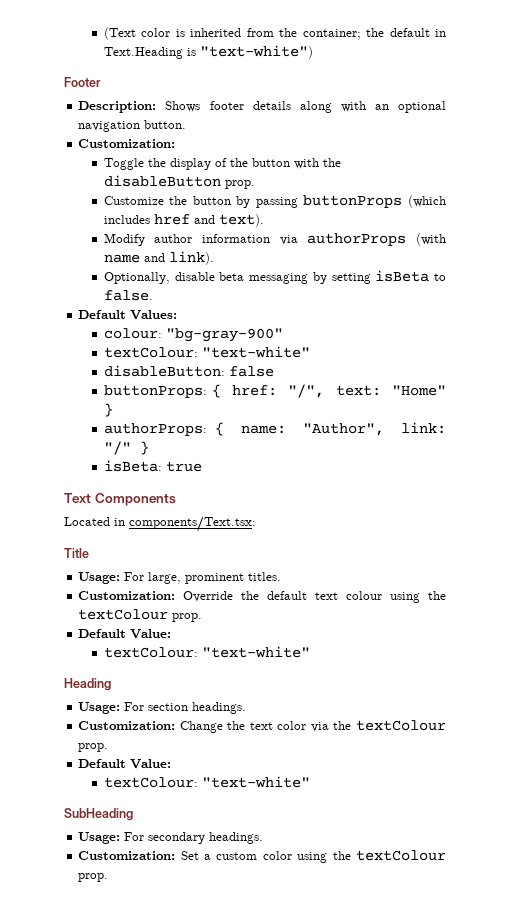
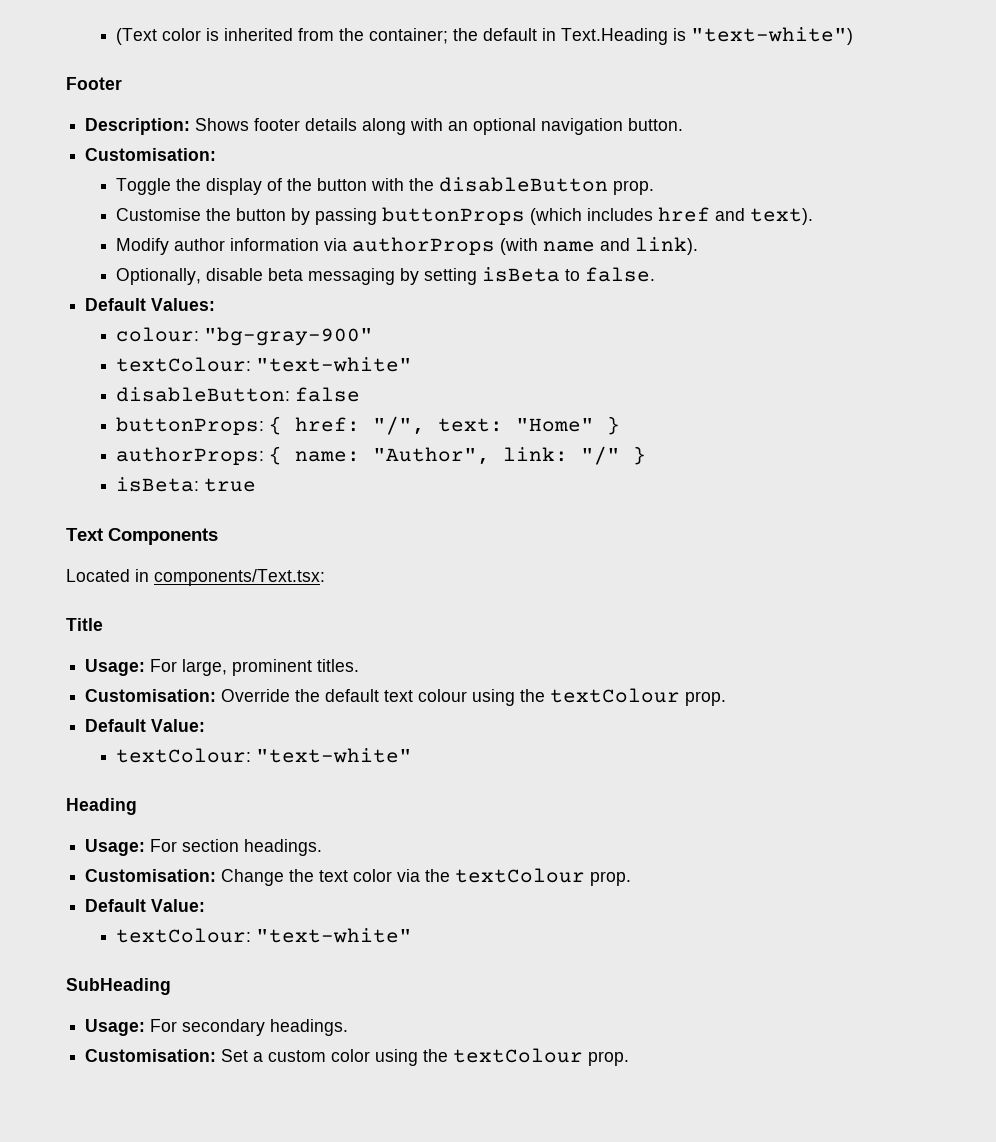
  Description: Shows footer details along with an optional navigation button.
- Customization:
+ Customisation:
- Customize the button by passing buttonProps (which includes href and text).
+ Customise the button by passing buttonProps (which includes href and text).
- Customization: Override the default text colour using the textColour prop.
+ Customisation: Override the default text colour using the textColour prop.
- Customization: Change the text color via the textColour prop.
+ Customisation: Change the text color via the textColour prop.
- Customization: Set a custom color using the textColour prop.
+ Customisation: Set a custom color using the textColour prop.

